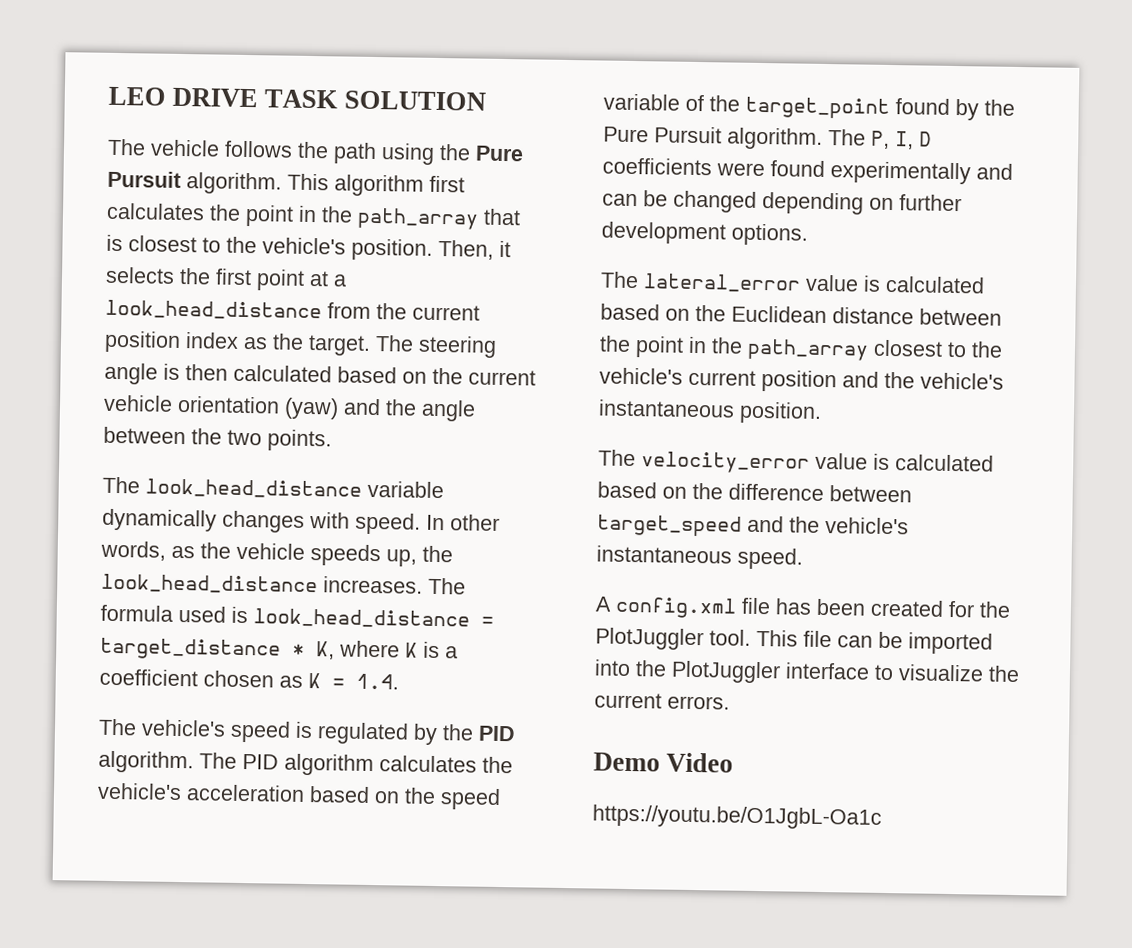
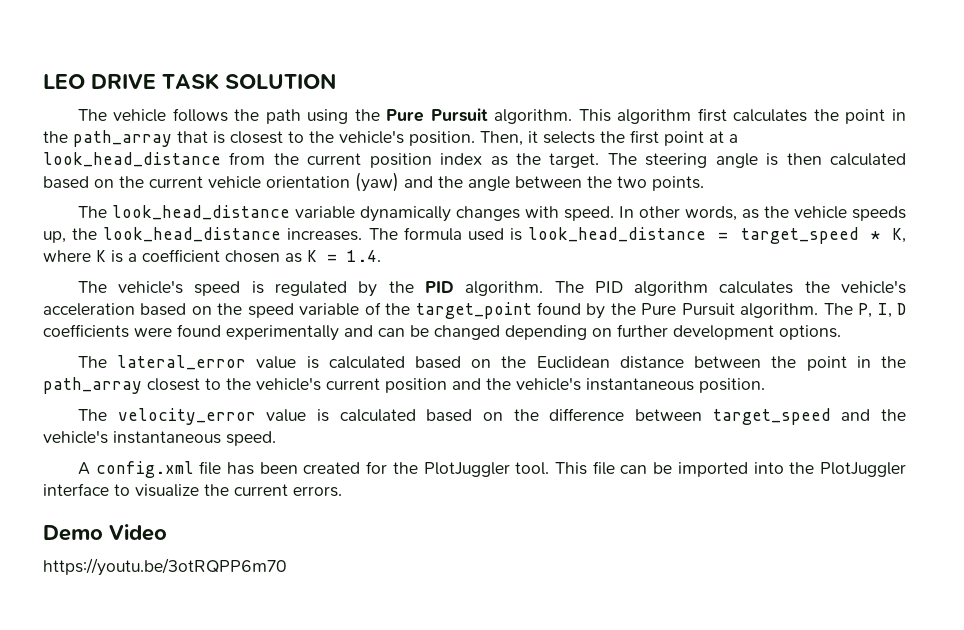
- The formula used is look_head_distance = target_distance * K, where K is a coefficient chosen as K = 1.4.
+ The formula used is look_head_distance = target_speed * K, where K is a coefficient chosen as K = 1.4.
- https://youtu.be/O1JgbL-Oa1c
+ https://youtu.be/3otRQPP6m70

